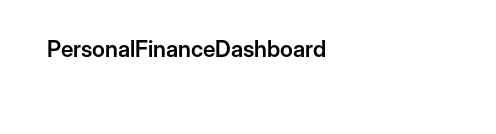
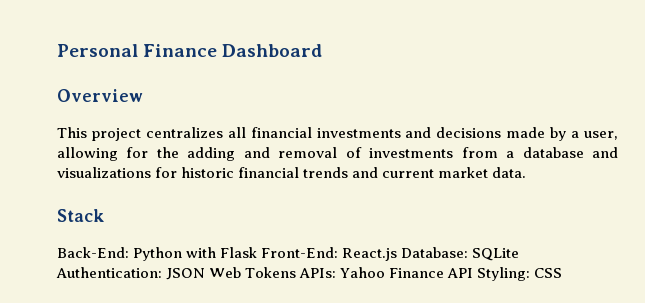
- PersonalFinanceDashboard
+ Personal Finance Dashboard
+ Overview
+ This project centralizes all financial investments and decisions made by a user, allowing for the adding and removal of investments from a database and visualizations for historic financial trends and current market data.
+ Stack
+ Back-End: Python with Flask Front-End: React.js Database: SQLite Authentication: JSON Web Tokens APIs: Yahoo Finance API Styling: CSS

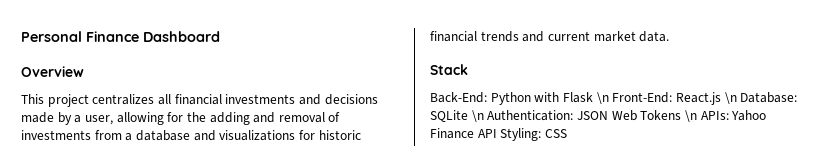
- Back-End: Python with Flask Front-End: React.js Database: SQLite Authentication: JSON Web Tokens APIs: Yahoo Finance API Styling: CSS
+ Back-End: Python with Flask \n Front-End: React.js \n Database: SQLite \n Authentication: JSON Web Tokens \n APIs: Yahoo Finance API Styling: CSS

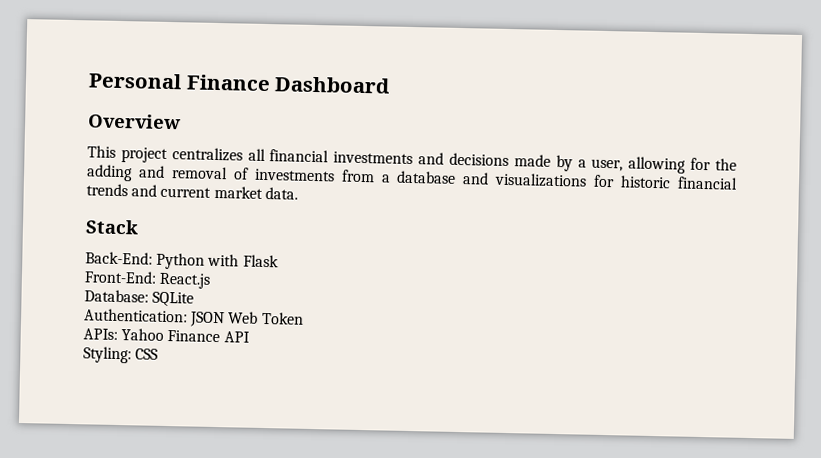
- Back-End: Python with Flask \n Front-End: React.js \n Database: SQLite \n Authentication: JSON Web Tokens \n APIs: Yahoo Finance API Styling: CSS
+ Back-End: Python with Flask
+ Front-End: React.js
+ Database: SQLite
+ Authentication: JSON Web Token
+ APIs: Yahoo Finance API
+ Styling: CSS

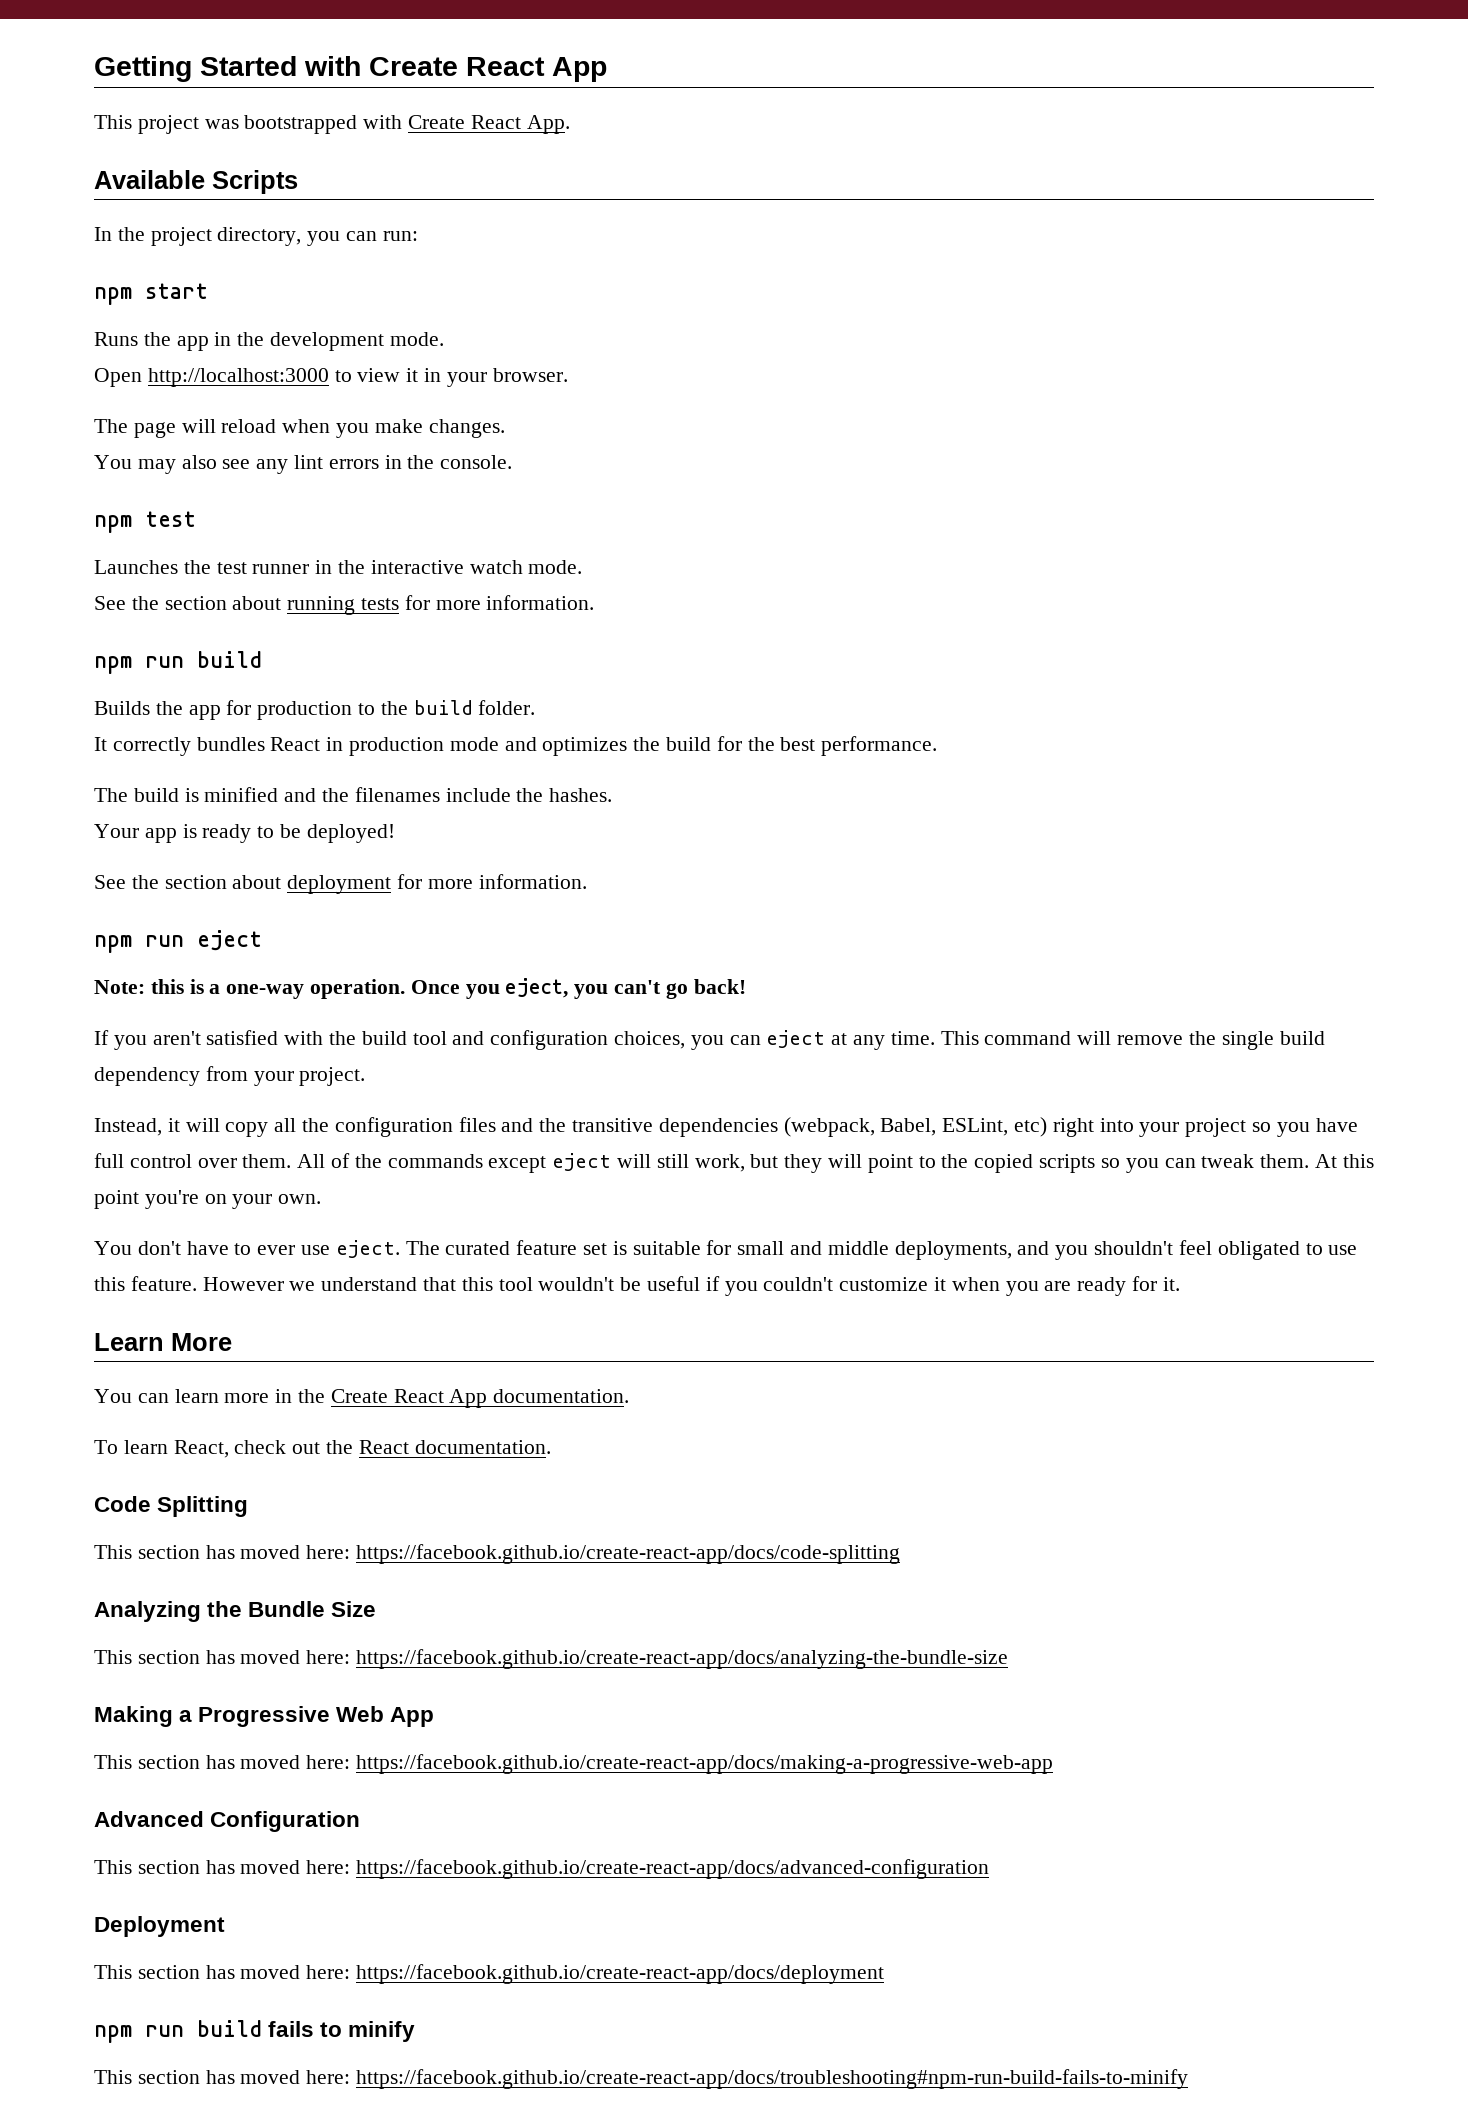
- Personal Finance Dashboard
- Overview
- This project centralizes all financial investments and decisions made by a user, allowing for the adding and removal of investments from a database and visualizations for historic financial trends and current market data.
- Stack
- Back-End: Python with Flask
- Front-End: React.js
- Database: SQLite
- Authentication: JSON Web Token
- APIs: Yahoo Finance API
- Styling: CSS
+ Getting Started with Create React App
+ This project was bootstrapped with Create React App.
+ Available Scripts
+ In the project directory, you can run:
+ npm start
+ Runs the app in the development mode.
+ Open http://localhost:3000 to view it in your browser.
+ The page will reload when you make changes.
+ You may also see any lint errors in the console.
+ npm test
+ Launches the test runner in the interactive watch mode.
+ See the section about running tests for more information.
+ npm run build
+ Builds the app for production to the build folder.
+ It correctly bundles React in production mode and optimizes the build for the best performance.
+ The build is minified and the filenames include the hashes.
+ Your app is ready to be deployed!
+ See the section about deployment for more information.
+ npm run eject
+ Note: this is a one-way operation. Once you eject, you can't go back!
+ If you aren't satisfied with the build tool and configuration choices, you can eject at any time. This command will remove the single build dependency from your project.
+ Instead, it will copy all the configuration files and the transitive dependencies (webpack, Babel, ESLint, etc) right into your project so you have full control over them. All of the commands except eject will still work, but they will point to the copied scripts so you can tweak them. At this point you're on your own.
+ You don't have to ever use eject. The curated feature set is suitable for small and middle deployments, and you shouldn't feel obligated to use this feature. However we understand that this tool wouldn't be useful if you couldn't customize it when you are ready for it.
+ Learn More
+ You can learn more in the Create React App documentation.
+ To learn React, check out the React documentation.
+ Code Splitting
+ This section has moved here: https://facebook.github.io/create-react-app/docs/code-splitting
+ Analyzing the Bundle Size
+ This section has moved here: https://facebook.github.io/create-react-app/docs/analyzing-the-bundle-size
+ Making a Progressive Web App
+ This section has moved here: https://facebook.github.io/create-react-app/docs/making-a-progressive-web-app
+ Advanced Configuration
+ This section has moved here: https://facebook.github.io/create-react-app/docs/advanced-configuration
+ Deployment
+ This section has moved here: https://facebook.github.io/create-react-app/docs/deployment
+ npm run build fails to minify
+ This section has moved here: https://facebook.github.io/create-react-app/docs/troubleshooting#npm-run-build-fails-to-minify

